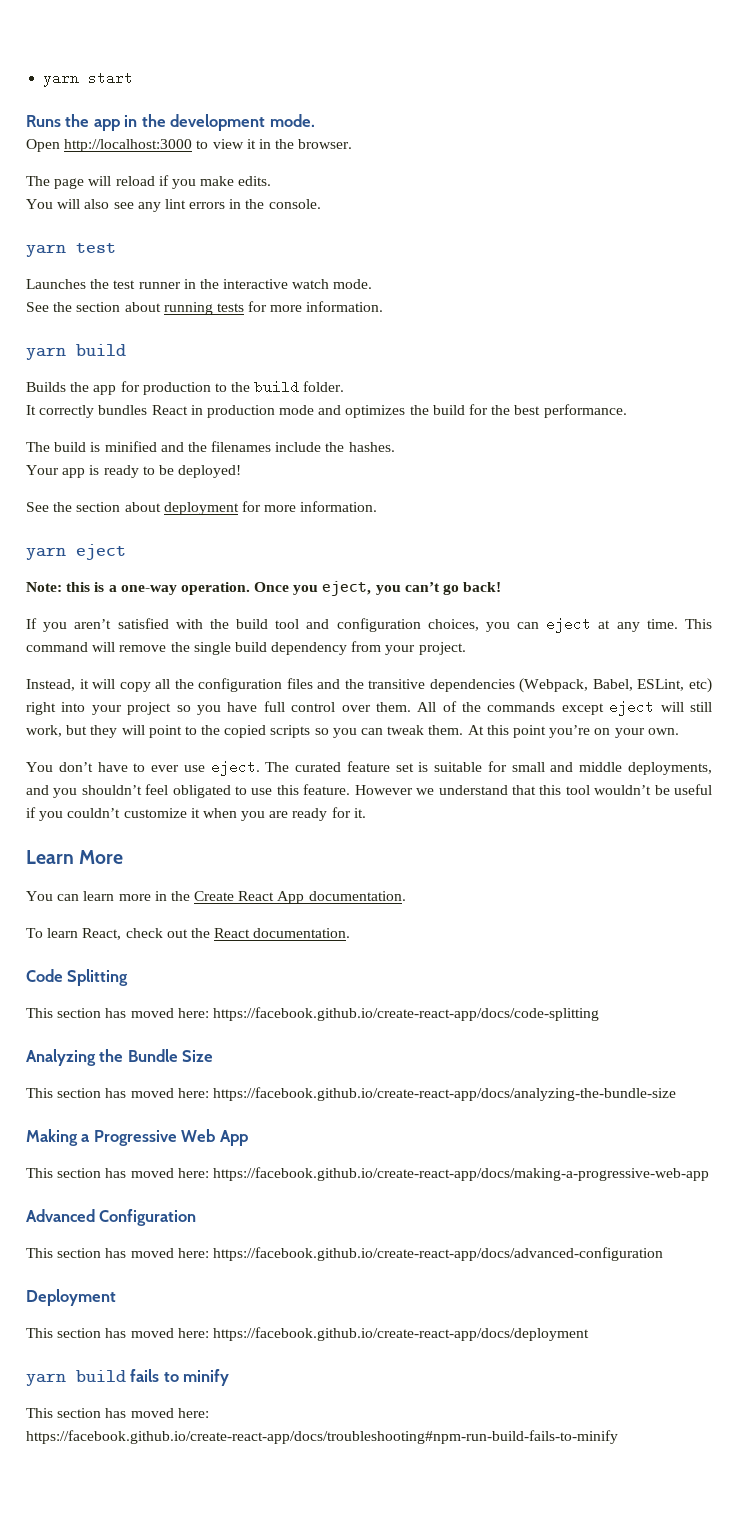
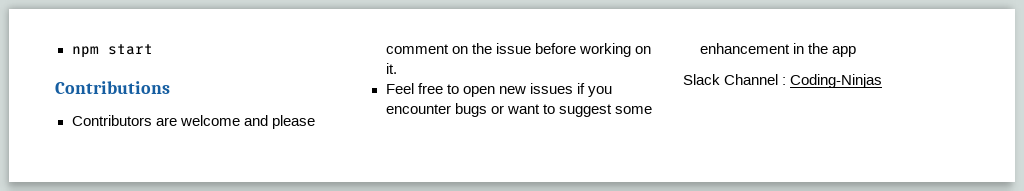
- yarn start
+ npm start
- Runs the app in the development mode.
- Open http://localhost:3000 to view it in the browser.
- The page will reload if you make edits.
- You will also see any lint errors in the console.
- yarn test
- Launches the test runner in the interactive watch mode.
- See the section about running tests for more information.
- yarn build
- Builds the app for production to the build folder.
- It correctly bundles React in production mode and optimizes the build for the best performance.
- The build is minified and the filenames include the hashes.
- Your app is ready to be deployed!
- See the section about deployment for more information.
- yarn eject
- Note: this is a one-way operation. Once you eject, you can’t go back!
- If you aren’t satisfied with the build tool and configuration choices, you can eject at any time. This command will remove the single build dependency from your project.
- Instead, it will copy all the configuration files and the transitive dependencies (Webpack, Babel, ESLint, etc) right into your project so you have full control over them. All of the commands except eject will still work, but they will point to the copied scripts so you can tweak them. At this point you’re on your own.
- You don’t have to ever use eject. The curated feature set is suitable for small and middle deployments, and you shouldn’t feel obligated to use this feature. However we understand that this tool wouldn’t be useful if you couldn’t customize it when you are ready for it.
- Learn More
- You can learn more in the Create React App documentation.
- To learn React, check out the React documentation.
- Code Splitting
- This section has moved here: https://facebook.github.io/create-react-app/docs/code-splitting
- Analyzing the Bundle Size
- This section has moved here: https://facebook.github.io/create-react-app/docs/analyzing-the-bundle-size
- Making a Progressive Web App
- This section has moved here: https://facebook.github.io/create-react-app/docs/making-a-progressive-web-app
- Advanced Configuration
- This section has moved here: https://facebook.github.io/create-react-app/docs/advanced-configuration
- Deployment
- This section has moved here: https://facebook.github.io/create-react-app/docs/deployment
- yarn build fails to minify
- This section has moved here: https://facebook.github.io/create-react-app/docs/troubleshooting#npm-run-build-fails-to-minify
+ Contributions
+ Contributors are welcome and please comment on the issue before working on it.
+ Feel free to open new issues if you encounter bugs or want to suggest some enhancement in the app
+ Slack Channel : Coding-Ninjas

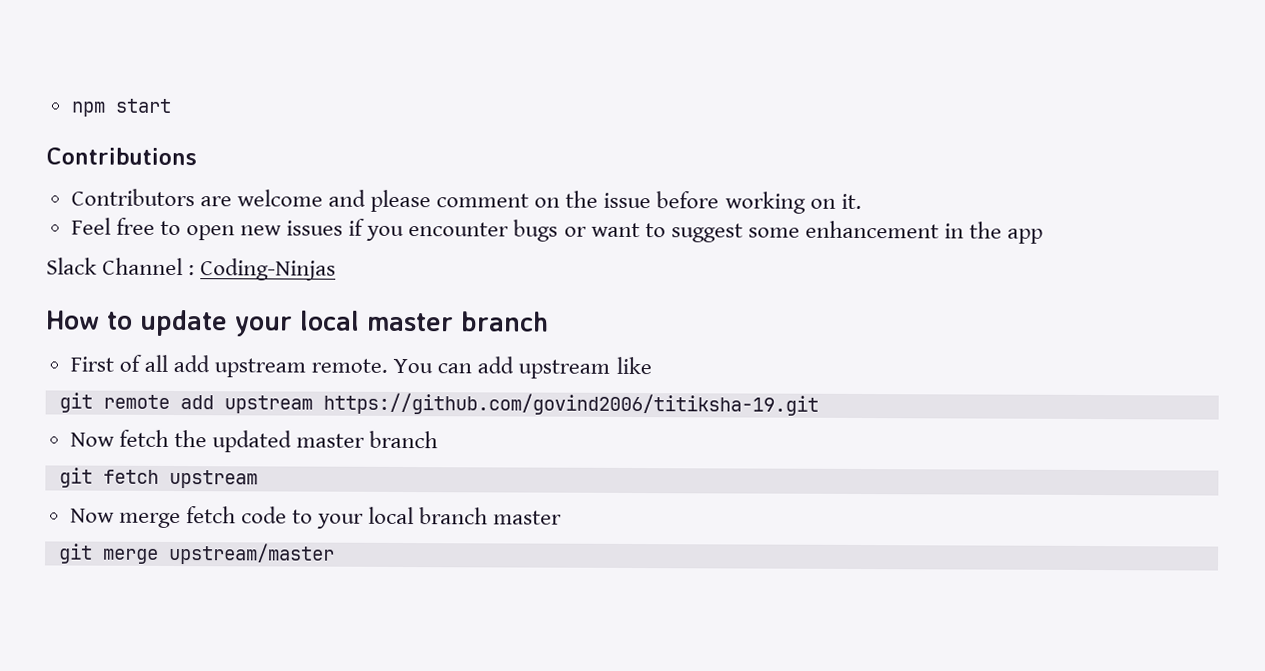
+ How to update your local master branch
+ First of all add upstream remote. You can add upstream like
+ git remote add upstream https://github.com/govind2006/titiksha-19.git
+ Now fetch the updated master branch
+ git fetch upstream
+ Now merge fetch code to your local branch master
+ git merge upstream/master

